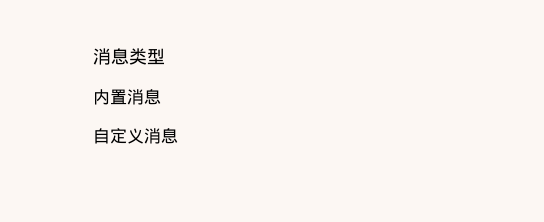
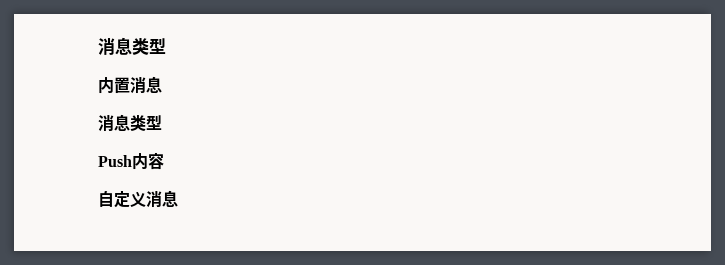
  内置消息
+ 消息类型
+ Push内容

